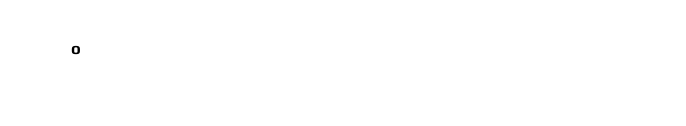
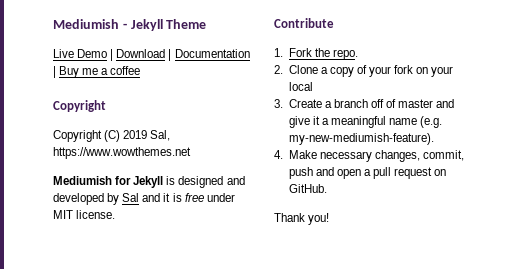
- o
+ Mediumish - Jekyll Theme
+ Live Demo | Download | Documentation | Buy me a coffee
+ Copyright
+ Copyright (C) 2019 Sal, https://www.wowthemes.net
+ Mediumish for Jekyll is designed and developed by Sal and it is free under MIT license.
+ Contribute
+ 1. Fork the repo.
+ 2. Clone a copy of your fork on your local
+ 3. Create a branch off of master and give it a meaningful name (e.g. my-new-mediumish-feature).
+ 4. Make necessary changes, commit, push and open a pull request on GitHub.
+ Thank you!

